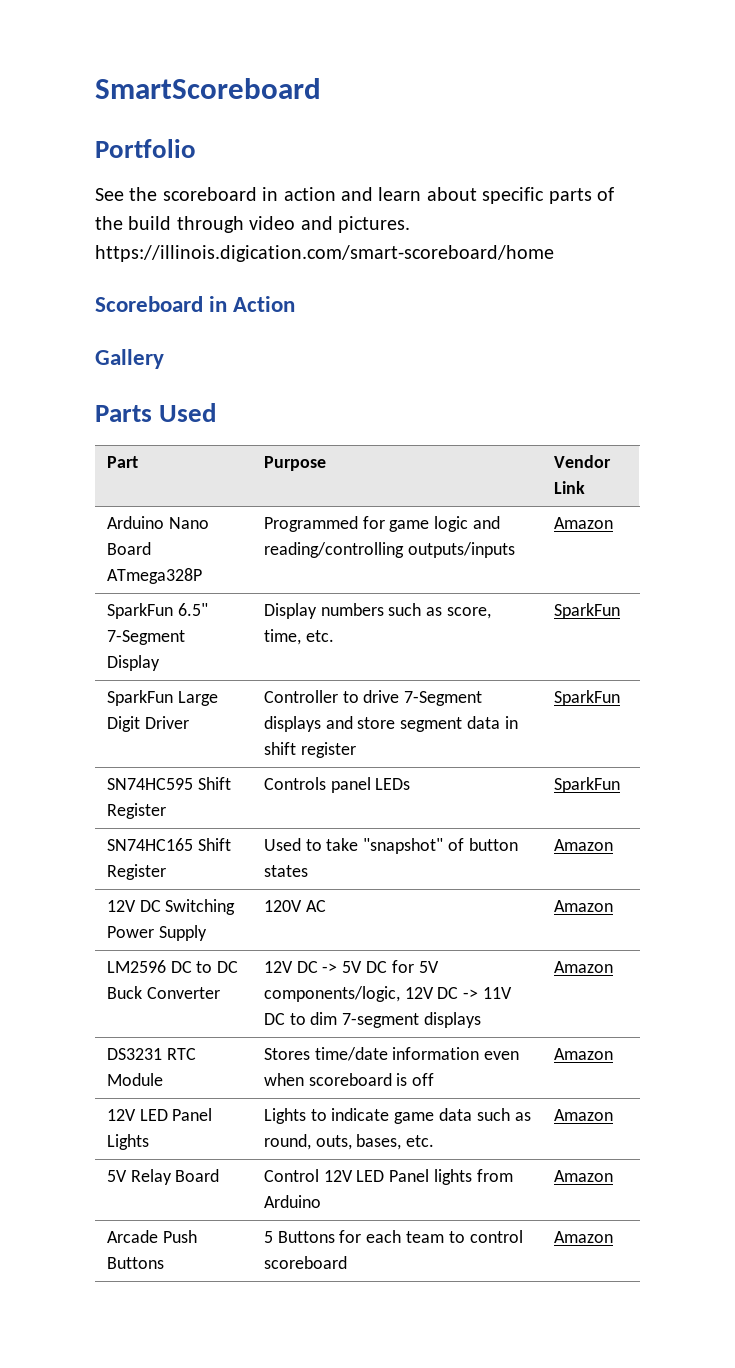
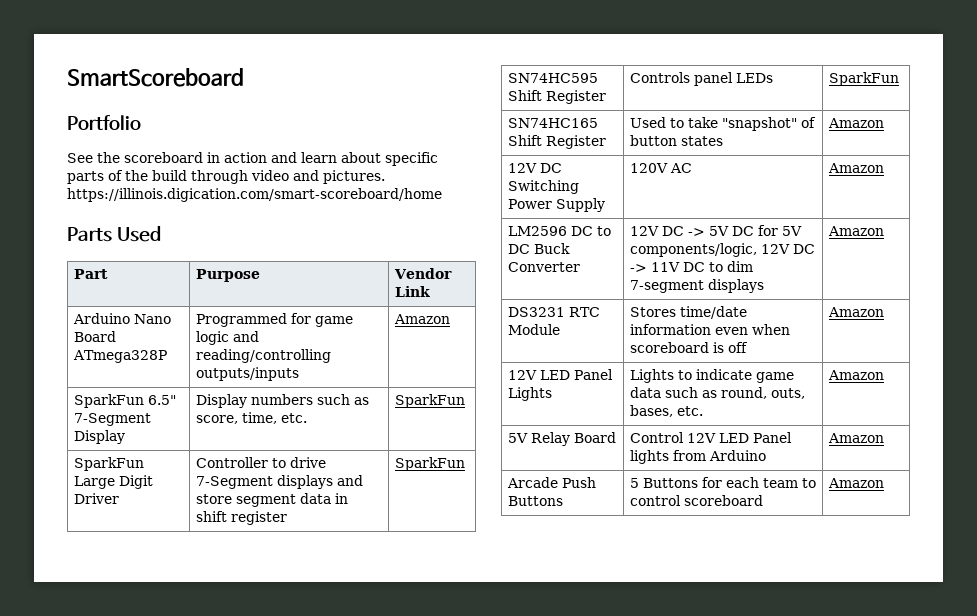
- Scoreboard in Action
- Gallery

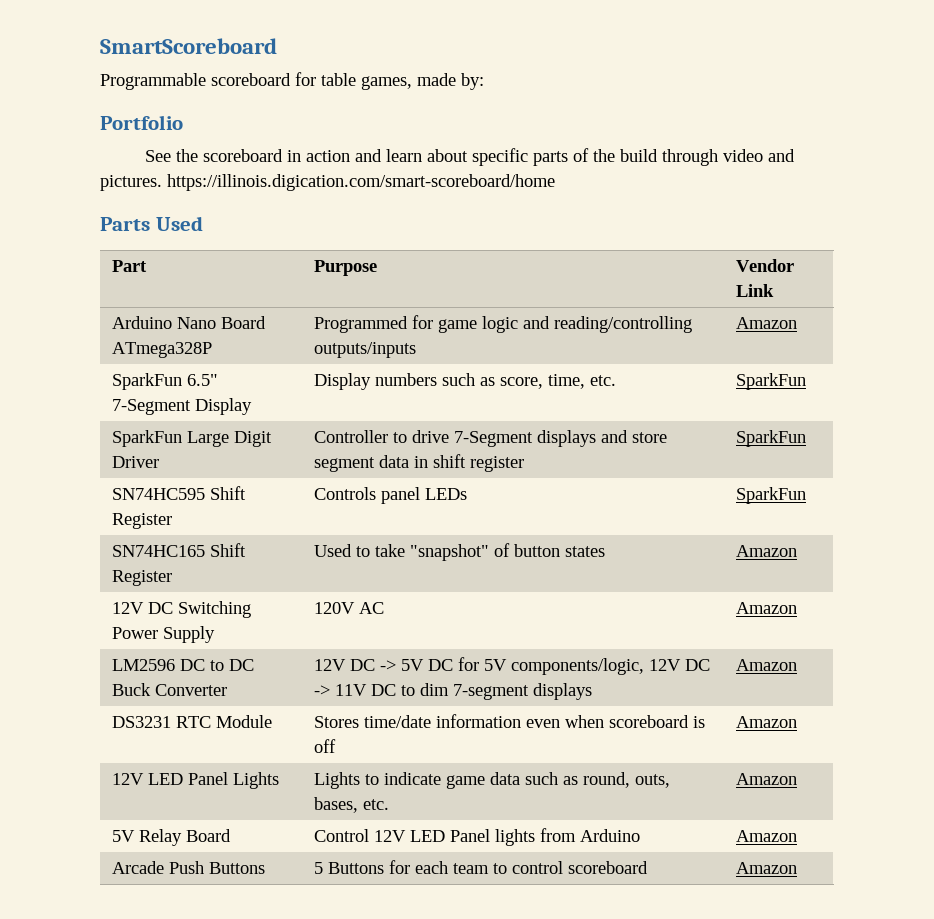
+ Programmable scoreboard for table games, made by:

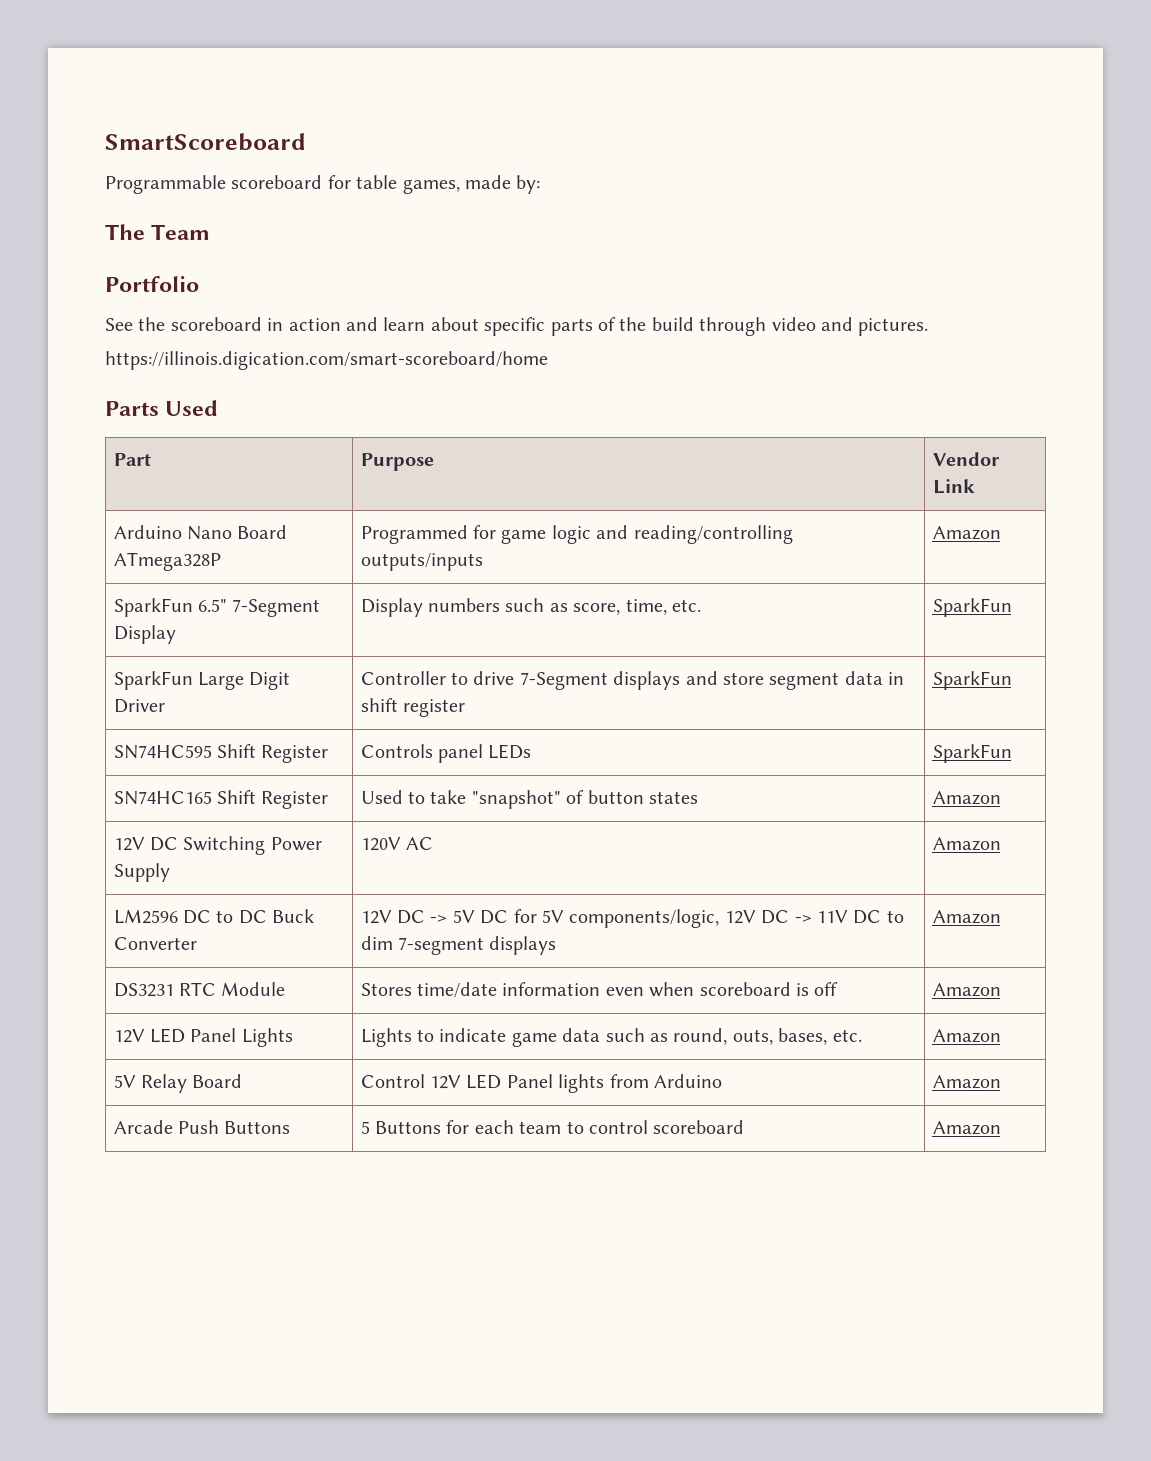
+ The Team
- See the scoreboard in action and learn about specific parts of the build through video and pictures. https://illinois.digication.com/smart-scoreboard/home
+ See the scoreboard in action and learn about specific parts of the build through video and pictures.
+ https://illinois.digication.com/smart-scoreboard/home

